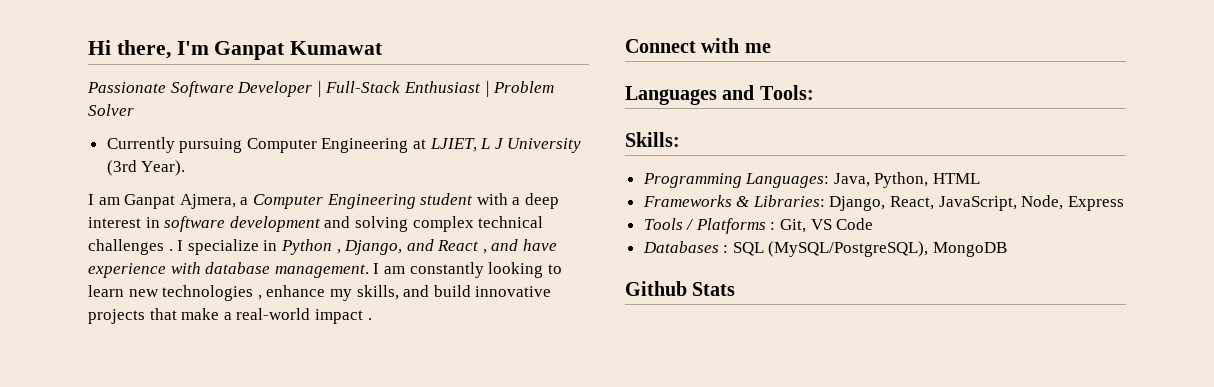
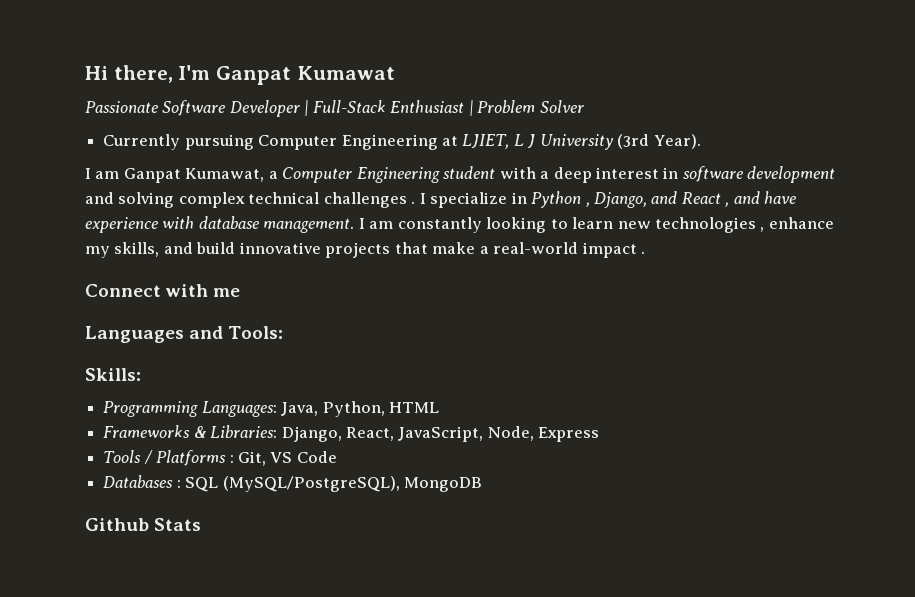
- I am Ganpat Ajmera, a Computer Engineering student with a deep interest in software development and solving complex technical challenges .
+ I am Ganpat Kumawat, a Computer Engineering student with a deep interest in software development and solving complex technical challenges .

